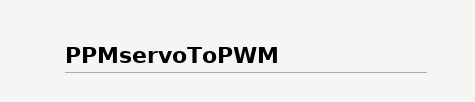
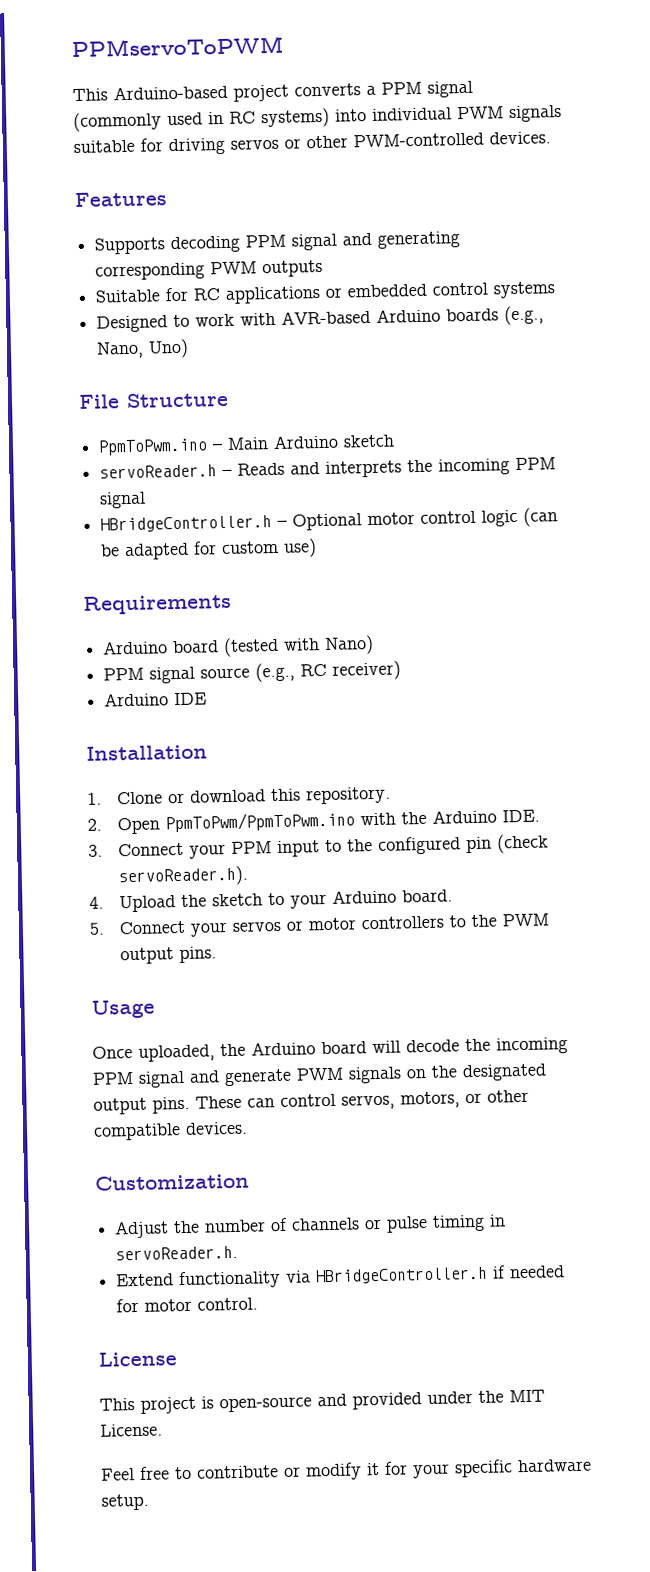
+ This Arduino-based project converts a PPM signal (commonly used in RC systems) into individual PWM signals suitable for driving servos or other PWM-controlled devices.
+ Features
+ Supports decoding PPM signal and generating corresponding PWM outputs
+ Suitable for RC applications or embedded control systems
+ Designed to work with AVR-based Arduino boards (e.g., Nano, Uno)
+ File Structure
+ PpmToPwm.ino – Main Arduino sketch
+ servoReader.h – Reads and interprets the incoming PPM signal
+ HBridgeController.h – Optional motor control logic (can be adapted for custom use)
+ Requirements
+ Arduino board (tested with Nano)
+ PPM signal source (e.g., RC receiver)
+ Arduino IDE
+ Installation
+ 1. Clone or download this repository.
+ 2. Open PpmToPwm/PpmToPwm.ino with the Arduino IDE.
+ 3. Connect your PPM input to the configured pin (check servoReader.h).
+ 4. Upload the sketch to your Arduino board.
+ 5. Connect your servos or motor controllers to the PWM output pins.
+ Usage
+ Once uploaded, the Arduino board will decode the incoming PPM signal and generate PWM signals on the designated output pins. These can control servos, motors, or other compatible devices.
+ Customization
+ Adjust the number of channels or pulse timing in servoReader.h.
+ Extend functionality via HBridgeController.h if needed for motor control.
+ License
+ This project is open-source and provided under the MIT License.
+ Feel free to contribute or modify it for your specific hardware setup.

